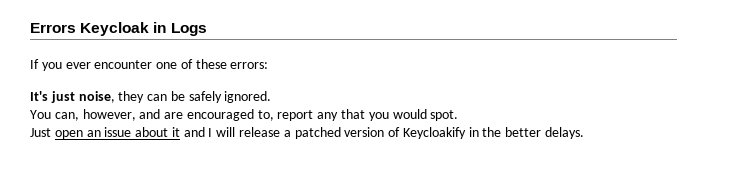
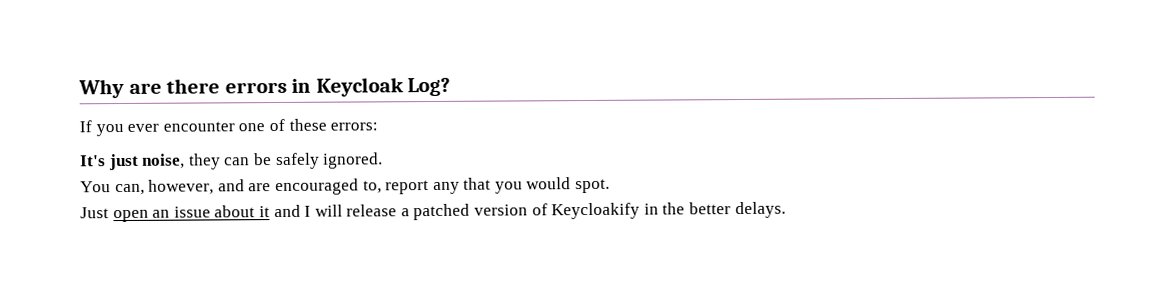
- Errors Keycloak in Logs
+ Why are there errors in Keycloak Log?

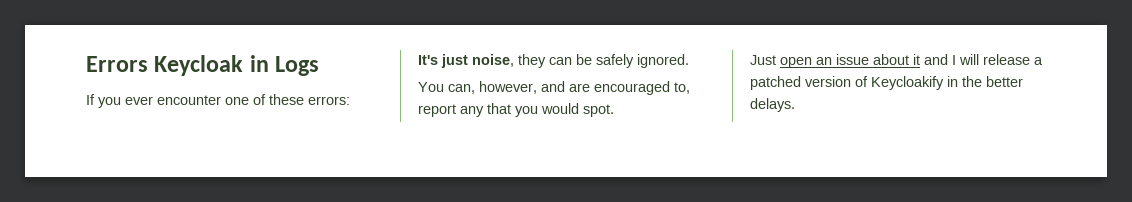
- Why are there errors in Keycloak Log?
+ Errors Keycloak in Logs

